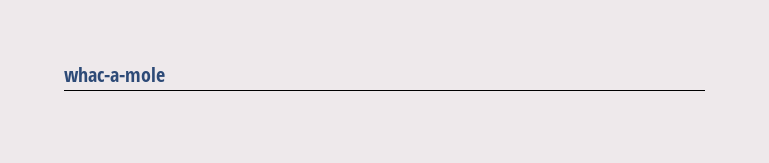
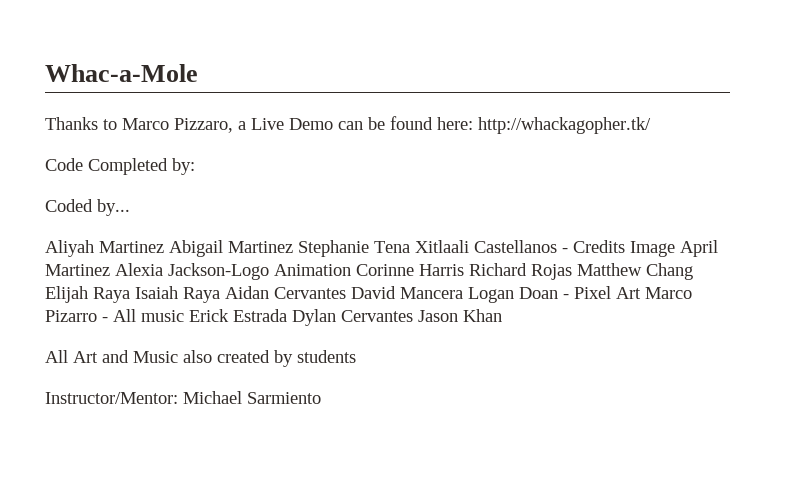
- whac-a-mole
+ Whac-a-Mole
+ Thanks to Marco Pizzaro, a Live Demo can be found here: http://whackagopher.tk/
+ Code Completed by:
+ Coded by...
+ Aliyah Martinez Abigail Martinez Stephanie Tena Xitlaali Castellanos - Credits Image April Martinez Alexia Jackson-Logo Animation Corinne Harris Richard Rojas Matthew Chang Elijah Raya Isaiah Raya Aidan Cervantes David Mancera Logan Doan - Pixel Art Marco Pizarro - All music Erick Estrada Dylan Cervantes Jason Khan
+ All Art and Music also created by students
+ Instructor/Mentor: Michael Sarmiento

